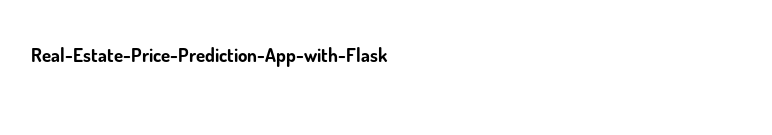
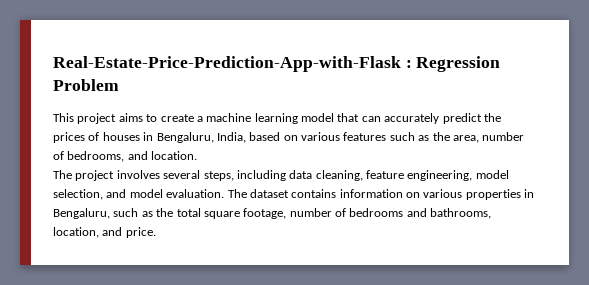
- Real-Estate-Price-Prediction-App-with-Flask
+ Real-Estate-Price-Prediction-App-with-Flask : Regression Problem
+ This project aims to create a machine learning model that can accurately predict the prices of houses in Bengaluru, India, based on various features such as the area, number of bedrooms, and location.
+ The project involves several steps, including data cleaning, feature engineering, model selection, and model evaluation. The dataset contains information on various properties in Bengaluru, such as the total square footage, number of bedrooms and bathrooms, location, and price.

